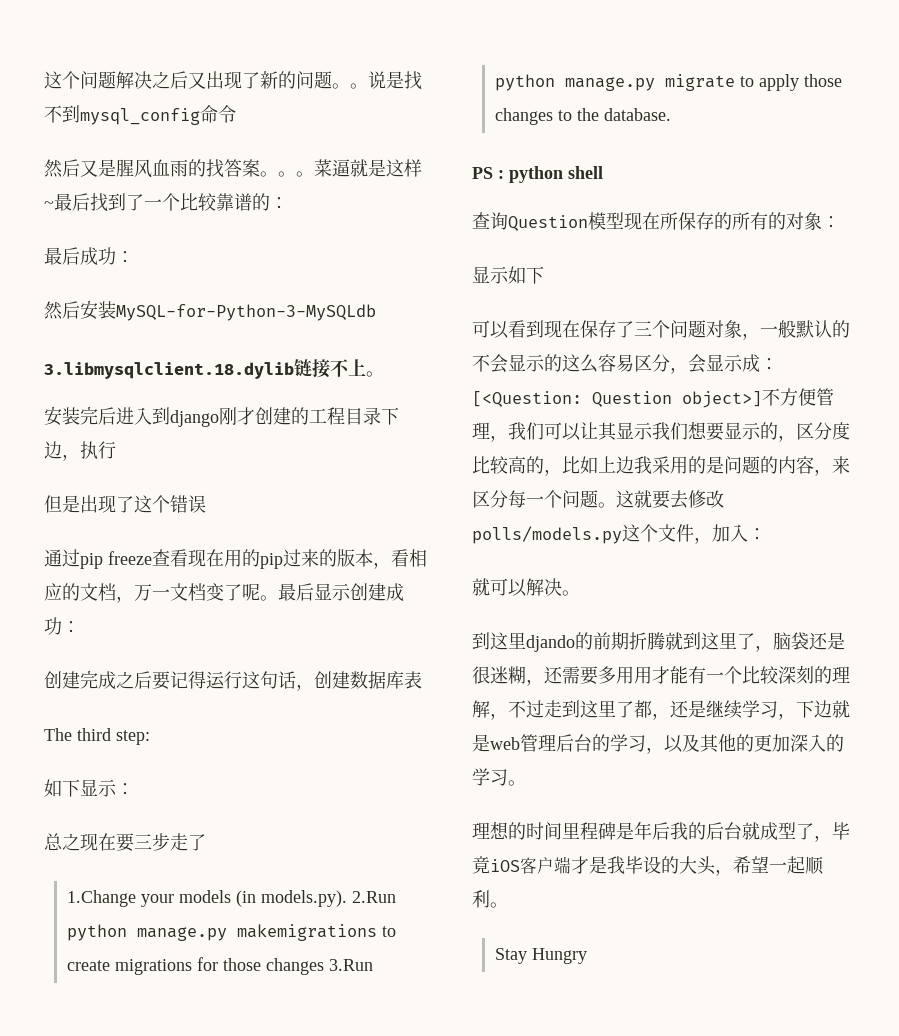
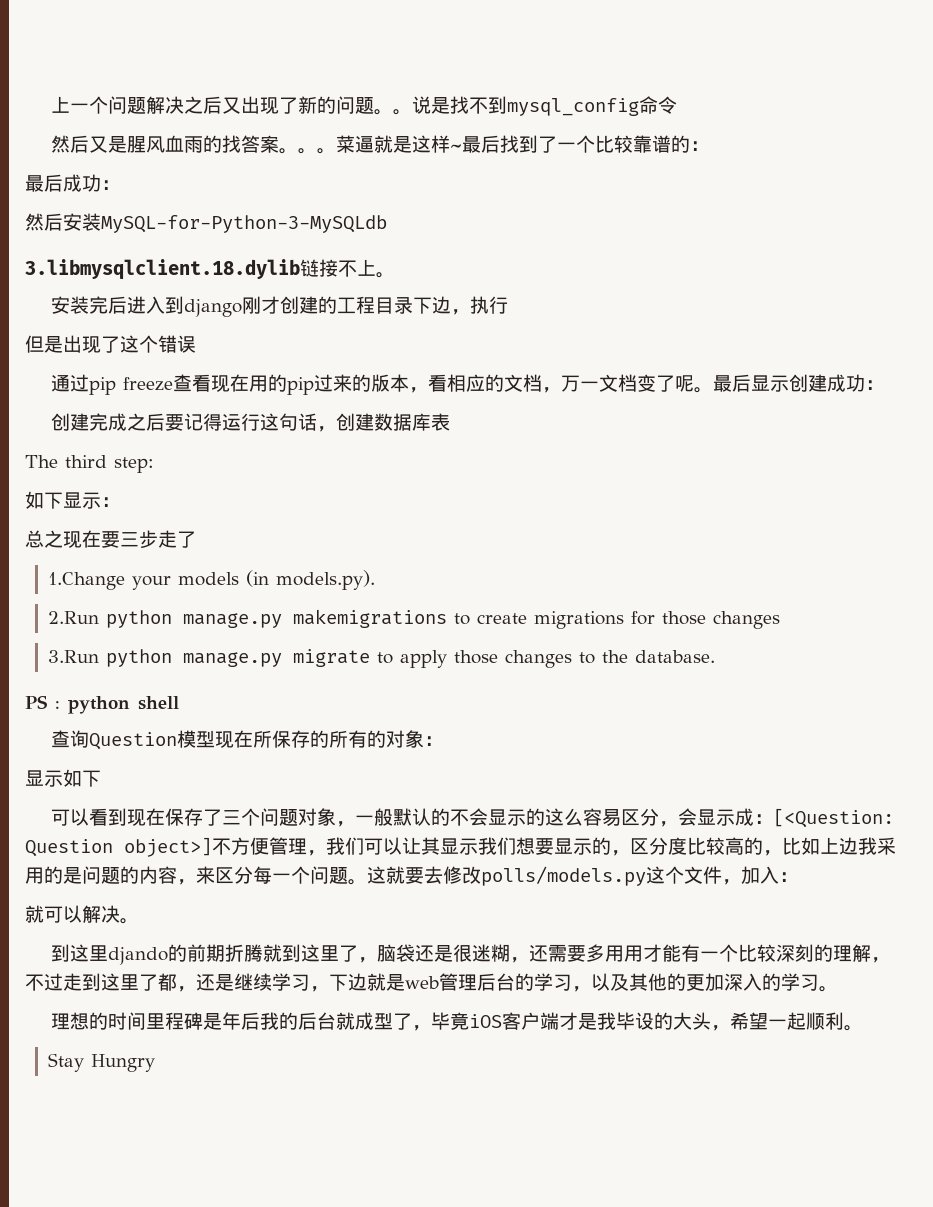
- 这个问题解决之后又出现了新的问题。
+ 上一个问题解决之后又出现了新的问题。
- 1.Change your models (in models.py). 2.Run python manage.py makemigrations to create migrations for those changes 3.Run python manage.py migrate to apply those changes to the database.
+ 1.Change your models (in models.py).
+ 2.Run python manage.py makemigrations to create migrations for those changes
+ 3.Run python manage.py migrate to apply those changes to the database.

